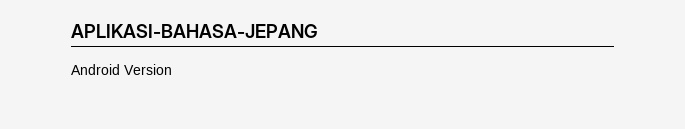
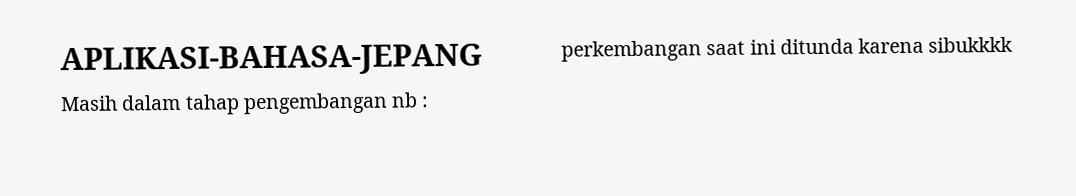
- Android Version
+ Masih dalam tahap pengembangan nb : perkembangan saat ini ditunda karena sibukkkk

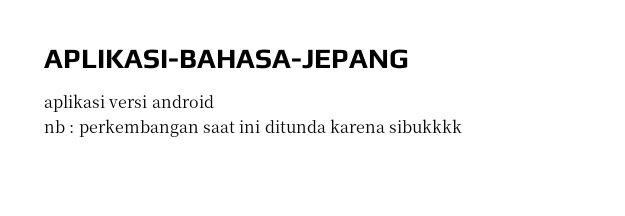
- Masih dalam tahap pengembangan nb : perkembangan saat ini ditunda karena sibukkkk
+ aplikasi versi android
+ nb : perkembangan saat ini ditunda karena sibukkkk

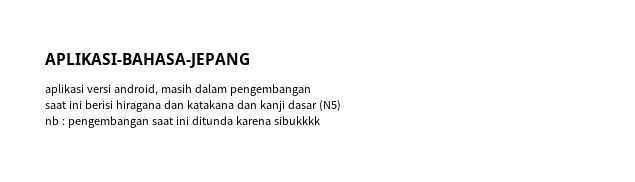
- aplikasi versi android
+ aplikasi versi android, masih dalam pengembangan
+ saat ini berisi hiragana dan katakana dan kanji dasar (N5)
- nb : perkembangan saat ini ditunda karena sibukkkk
+ nb : pengembangan saat ini ditunda karena sibukkkk

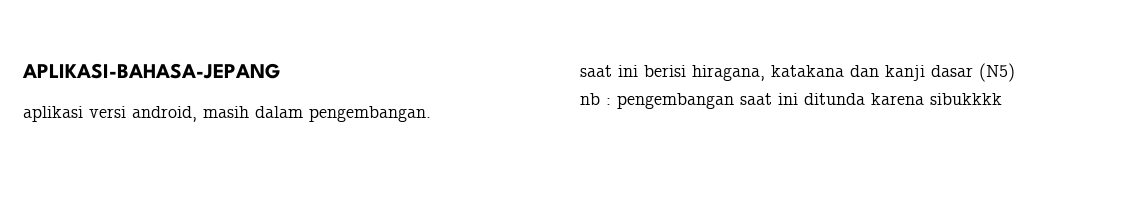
- aplikasi versi android, masih dalam pengembangan
+ aplikasi versi android, masih dalam pengembangan.
- saat ini berisi hiragana dan katakana dan kanji dasar (N5)
+ saat ini berisi hiragana, katakana dan kanji dasar (N5)

